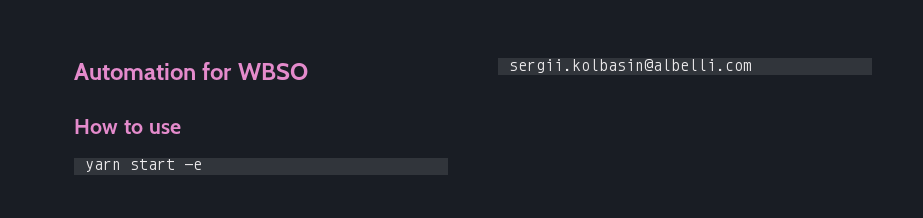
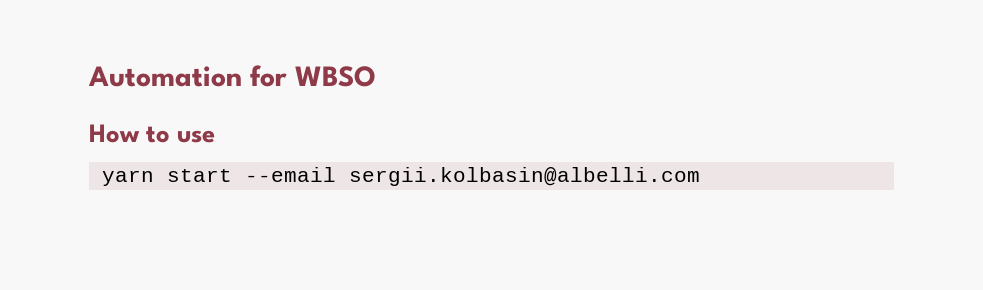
- yarn start -e sergii.kolbasin@albelli.com
+ yarn start --email sergii.kolbasin@albelli.com

